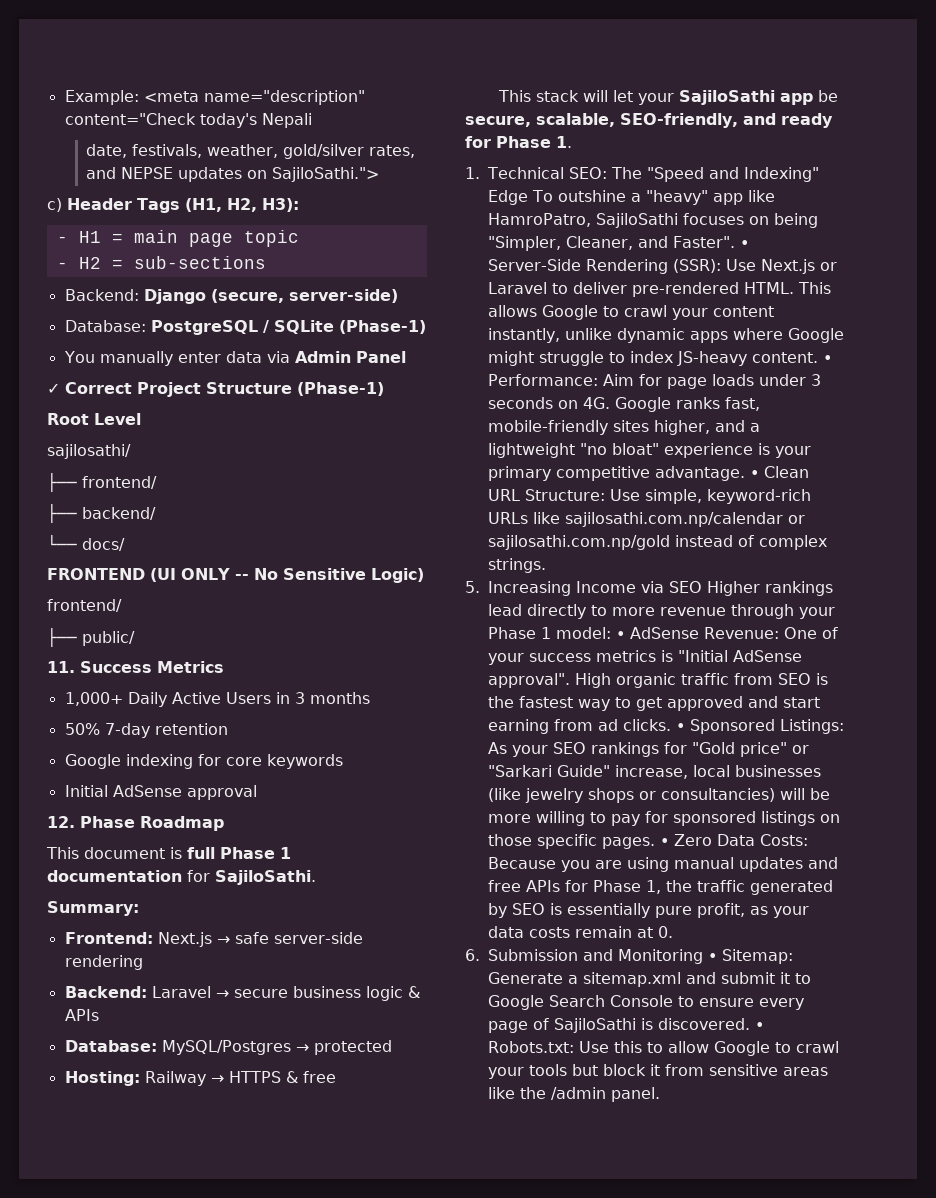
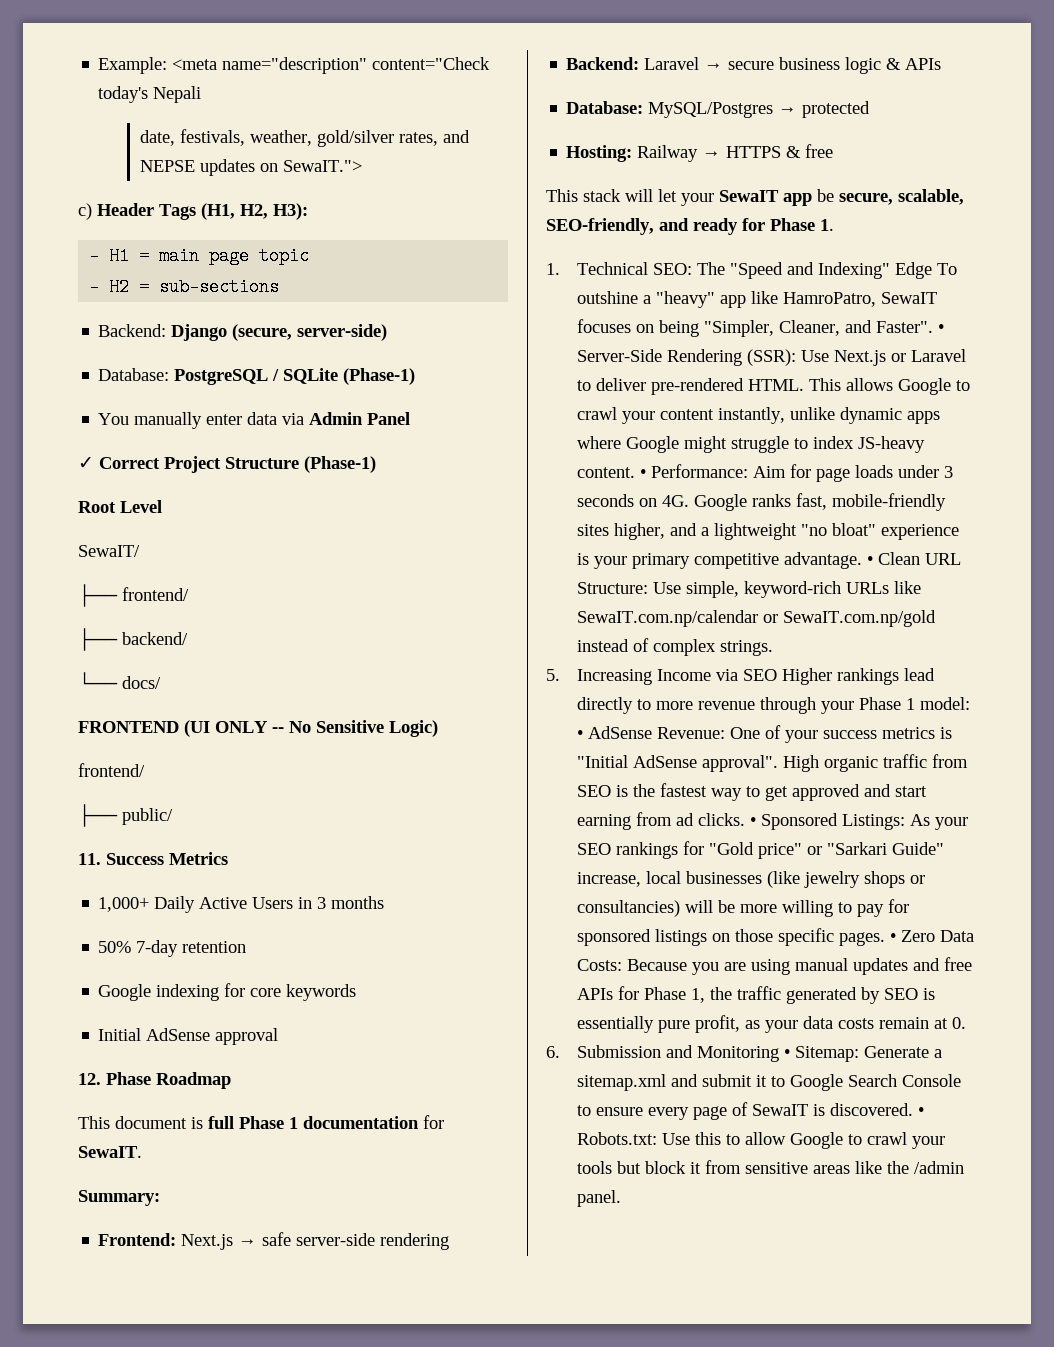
- date, festivals, weather, gold/silver rates, and NEPSE updates on SajiloSathi.">
+ date, festivals, weather, gold/silver rates, and NEPSE updates on SewaIT.">
- sajilosathi/
+ SewaIT/
- This document is full Phase 1 documentation for SajiloSathi.
+ This document is full Phase 1 documentation for SewaIT.
- This stack will let your SajiloSathi app be secure, scalable, SEO-friendly, and ready for Phase 1.
+ This stack will let your SewaIT app be secure, scalable, SEO-friendly, and ready for Phase 1.
- 1. Technical SEO: The "Speed and Indexing" Edge To outshine a "heavy" app like HamroPatro, SajiloSathi focuses on being "Simpler, Cleaner, and Faster".
+ 1. Technical SEO: The "Speed and Indexing" Edge To outshine a "heavy" app like HamroPatro, SewaIT focuses on being "Simpler, Cleaner, and Faster".
- • Clean URL Structure: Use simple, keyword-rich URLs like sajilosathi.com.np/calendar or sajilosathi.com.np/gold instead of complex strings.
+ • Clean URL Structure: Use simple, keyword-rich URLs like SewaIT.com.np/calendar or SewaIT.com.np/gold instead of complex strings.
- 6. Submission and Monitoring • Sitemap: Generate a sitemap.xml and submit it to Google Search Console to ensure every page of SajiloSathi is discovered.
+ 6. Submission and Monitoring • Sitemap: Generate a sitemap.xml and submit it to Google Search Console to ensure every page of SewaIT is discovered.

